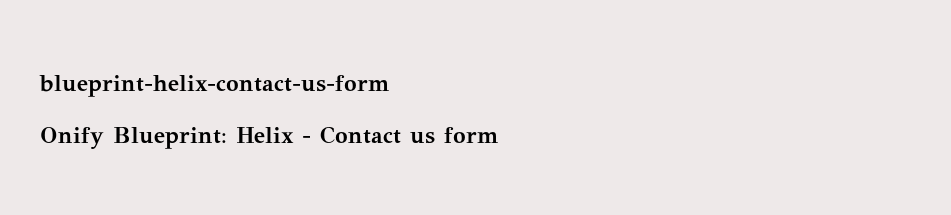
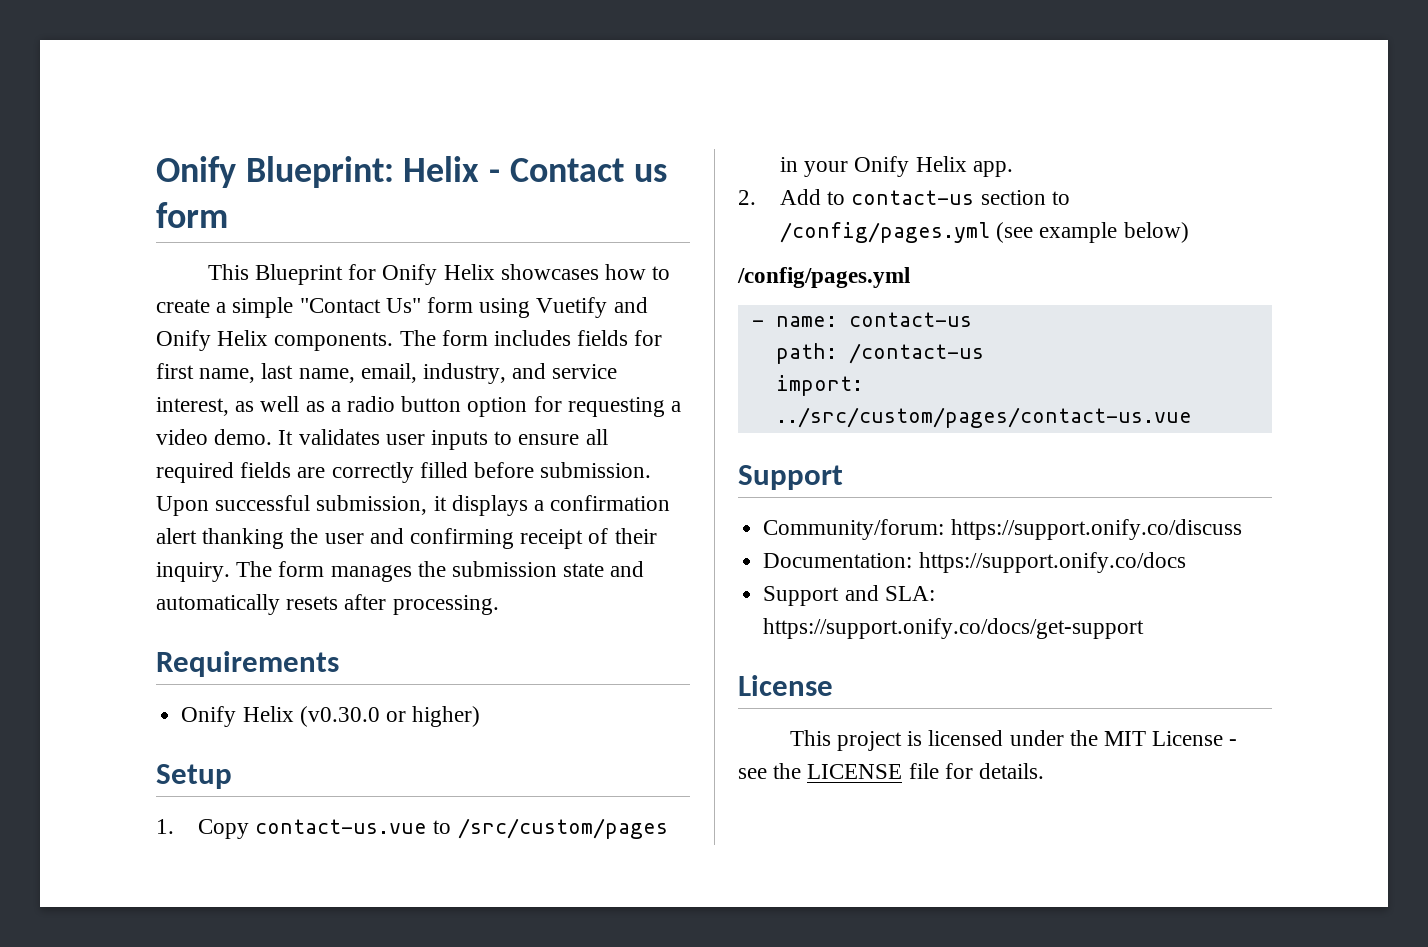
- blueprint-helix-contact-us-form
+ This Blueprint for Onify Helix showcases how to create a simple "Contact Us" form using Vuetify and Onify Helix components. The form includes fields for first name, last name, email, industry, and service interest, as well as a radio button option for requesting a video demo. It validates user inputs to ensure all required fields are correctly filled before submission. Upon successful submission, it displays a confirmation alert thanking the user and confirming receipt of their inquiry. The form manages the submission state and automatically resets after processing.
+ Requirements
+ Onify Helix (v0.30.0 or higher)
+ Setup
+ 1. Copy contact-us.vue to /src/custom/pages in your Onify Helix app.
+ 2. Add to contact-us section to /config/pages.yml (see example below)
+ /config/pages.yml
+ - name: contact-us
+ path: /contact-us
+ import: ../src/custom/pages/contact-us.vue
+ Support
+ Community/forum: https://support.onify.co/discuss
+ Documentation: https://support.onify.co/docs
+ Support and SLA: https://support.onify.co/docs/get-support
+ License
+ This project is licensed under the MIT License - see the LICENSE file for details.

